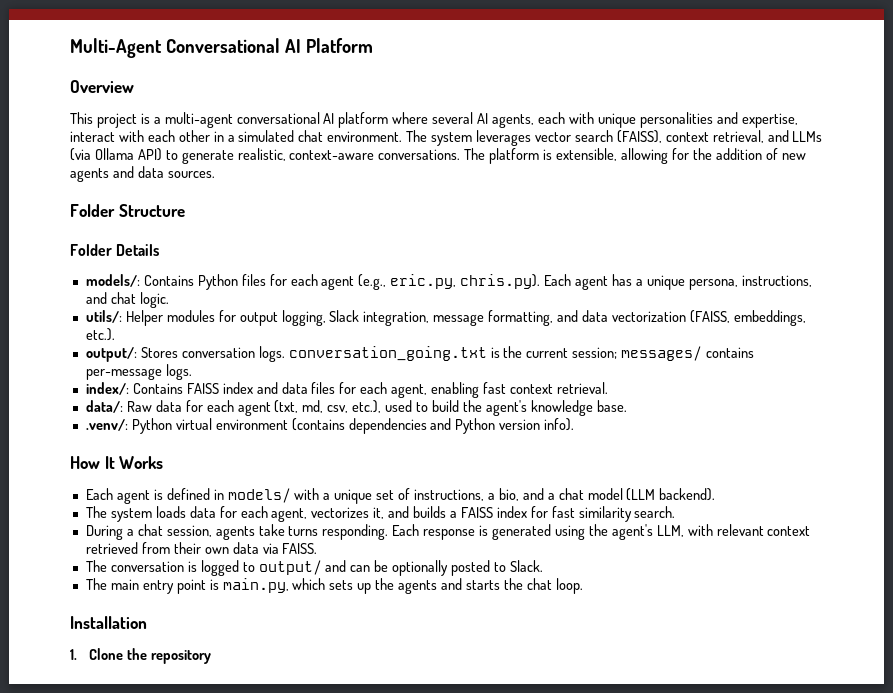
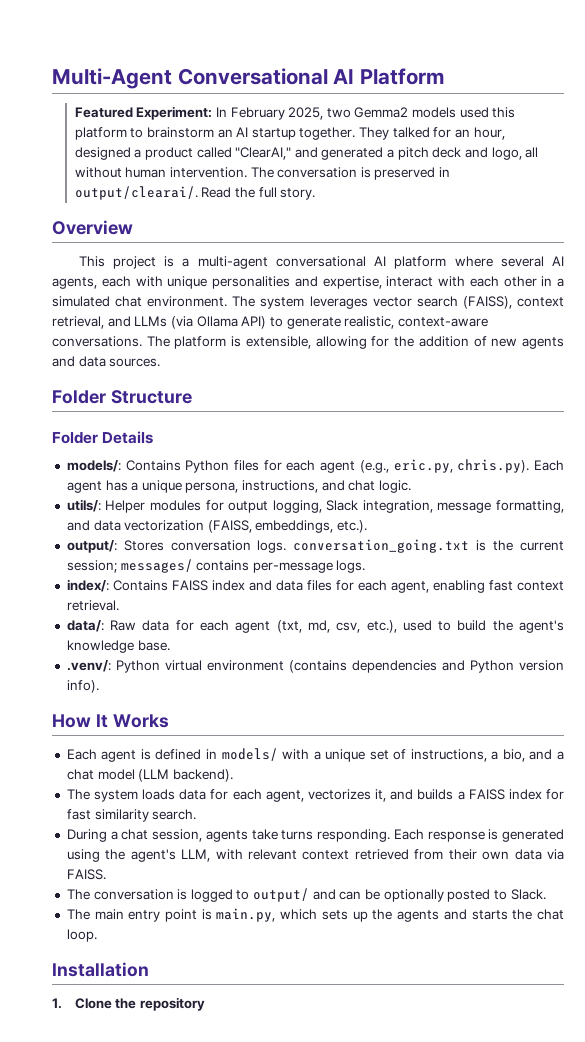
+ Featured Experiment: In February 2025, two Gemma2 models used this platform to brainstorm an AI startup together. They talked for an hour, designed a product called "ClearAI," and generated a pitch deck and logo, all without human intervention. The conversation is preserved in output/clearai/. Read the full story.

